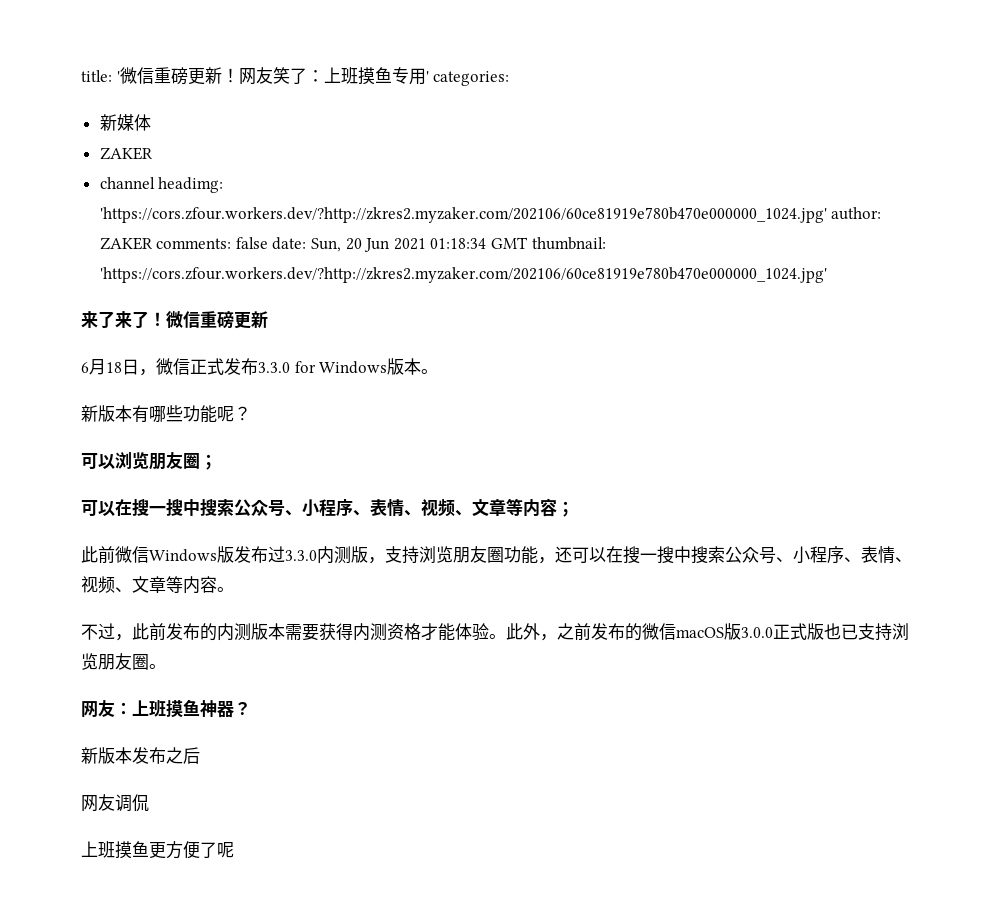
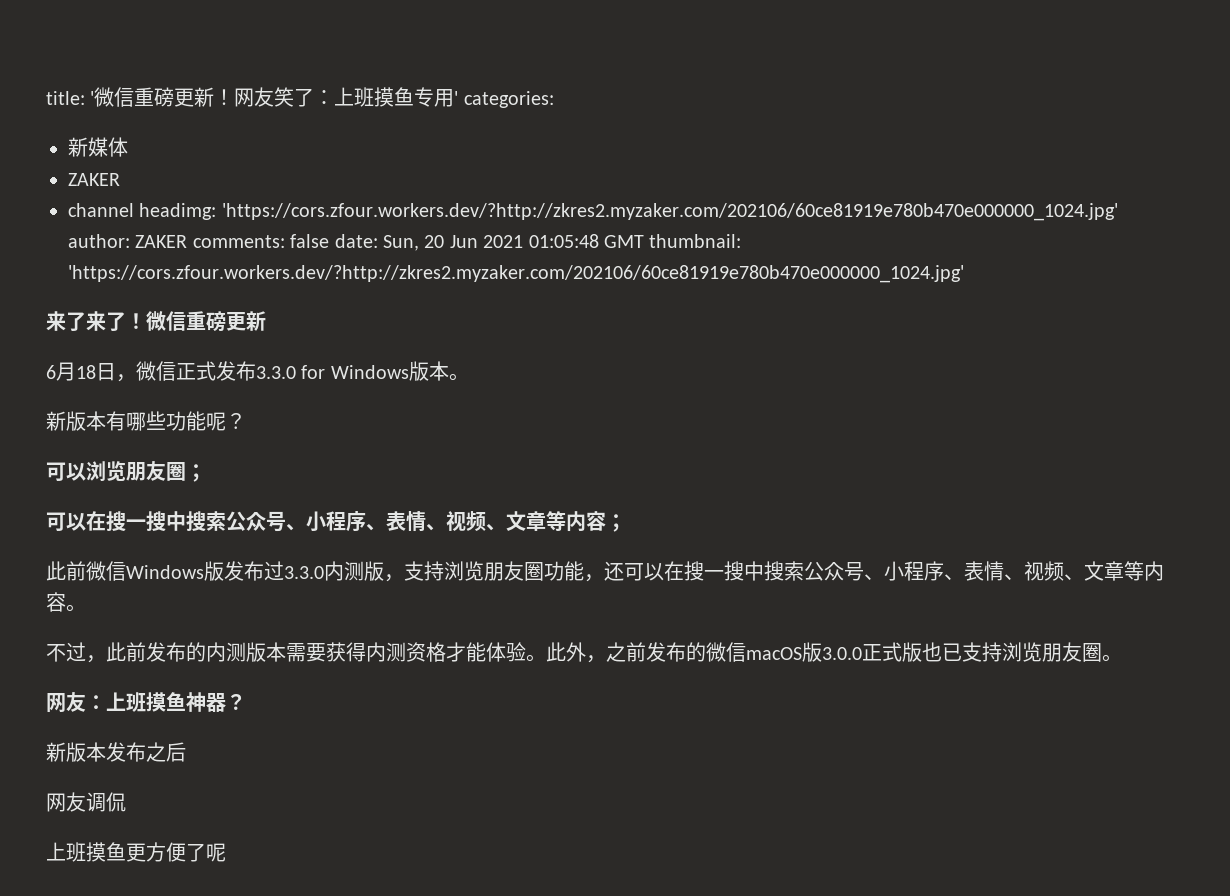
- channel headimg: 'https://cors.zfour.workers.dev/?http://zkres2.myzaker.com/202106/60ce81919e780b470e000000_1024.jpg' author: ZAKER comments: false date: Sun, 20 Jun 2021 01:18:34 GMT thumbnail: 'https://cors.zfour.workers.dev/?http://zkres2.myzaker.com/202106/60ce81919e780b470e000000_1024.jpg'
+ channel headimg: 'https://cors.zfour.workers.dev/?http://zkres2.myzaker.com/202106/60ce81919e780b470e000000_1024.jpg' author: ZAKER comments: false date: Sun, 20 Jun 2021 01:05:48 GMT thumbnail: 'https://cors.zfour.workers.dev/?http://zkres2.myzaker.com/202106/60ce81919e780b470e000000_1024.jpg'

